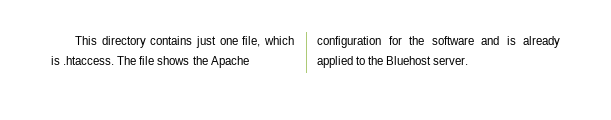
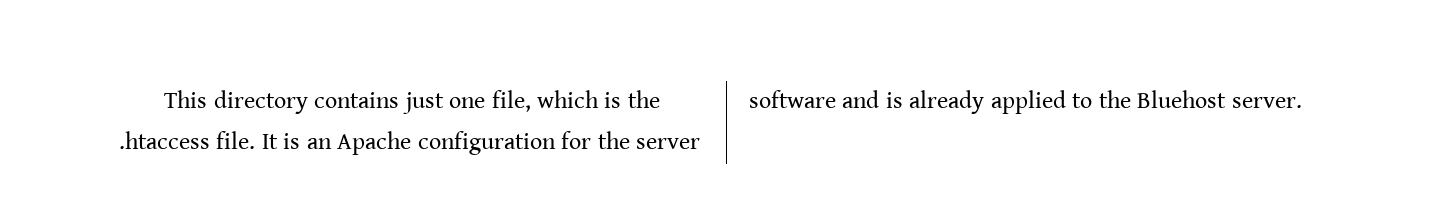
- This directory contains just one file, which is .htaccess. The file shows the Apache configuration for the software and is already applied to the Bluehost server.
+ This directory contains just one file, which is the .htaccess file. It is an Apache configuration for the server software and is already applied to the Bluehost server.

